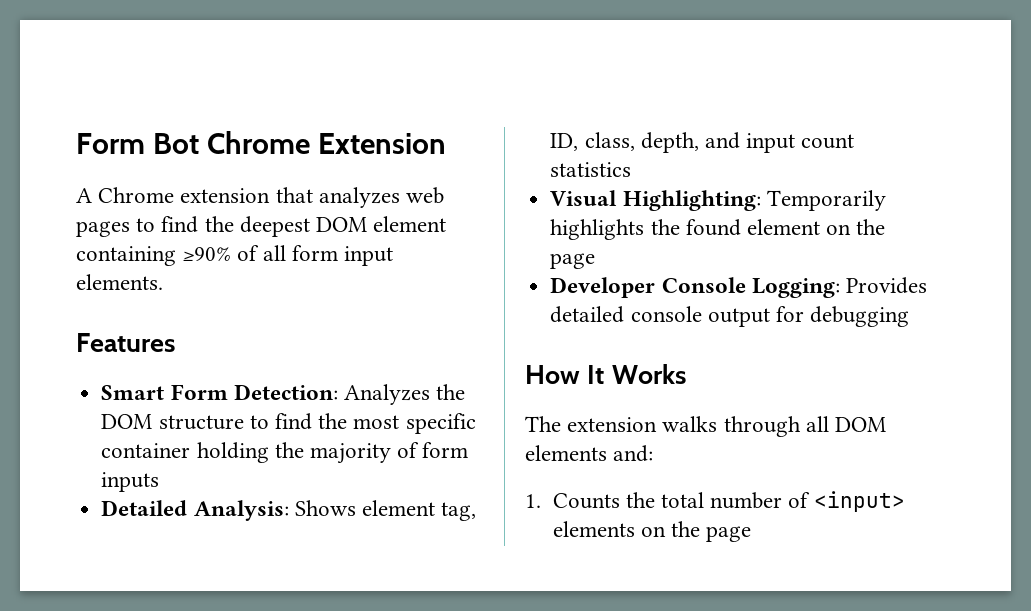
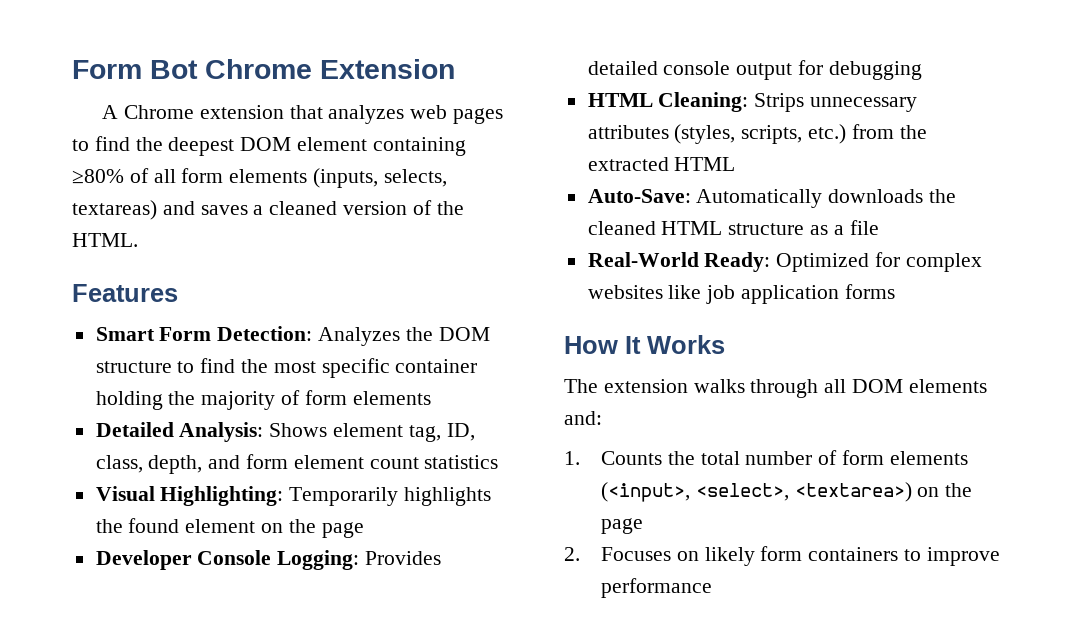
- A Chrome extension that analyzes web pages to find the deepest DOM element containing ≥90% of all form input elements.
+ A Chrome extension that analyzes web pages to find the deepest DOM element containing ≥80% of all form elements (inputs, selects, textareas) and saves a cleaned version of the HTML.
- Smart Form Detection: Analyzes the DOM structure to find the most specific container holding the majority of form inputs
+ Smart Form Detection: Analyzes the DOM structure to find the most specific container holding the majority of form elements
- Detailed Analysis: Shows element tag, ID, class, depth, and input count statistics
+ Detailed Analysis: Shows element tag, ID, class, depth, and form element count statistics
+ HTML Cleaning: Strips unnecessary attributes (styles, scripts, etc.) from the extracted HTML
+ Auto-Save: Automatically downloads the cleaned HTML structure as a file
+ Real-World Ready: Optimized for complex websites like job application forms
- 1. Counts the total number of <input> elements on the page
+ 1. Counts the total number of form elements (<input>, <select>, <textarea>) on the page
+ 2. Focuses on likely form containers to improve performance

